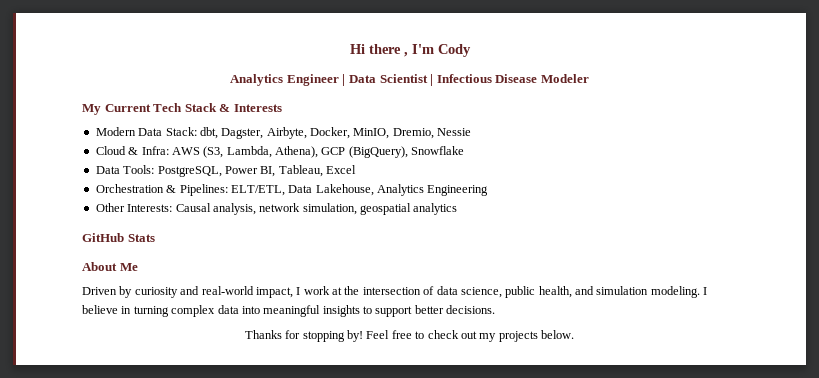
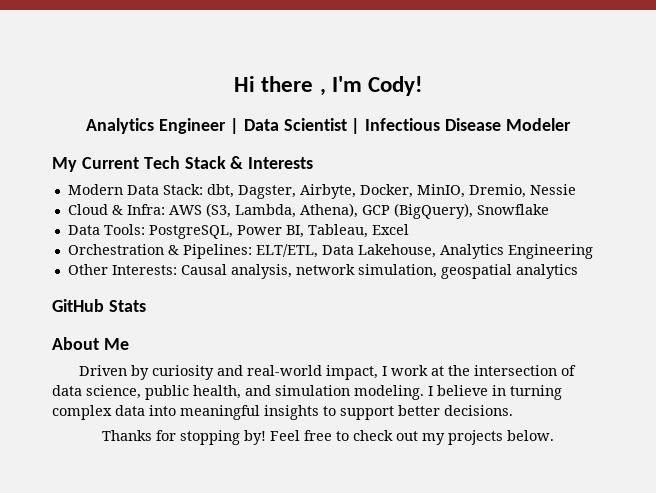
- Hi there , I'm Cody
+ Hi there , I'm Cody!

